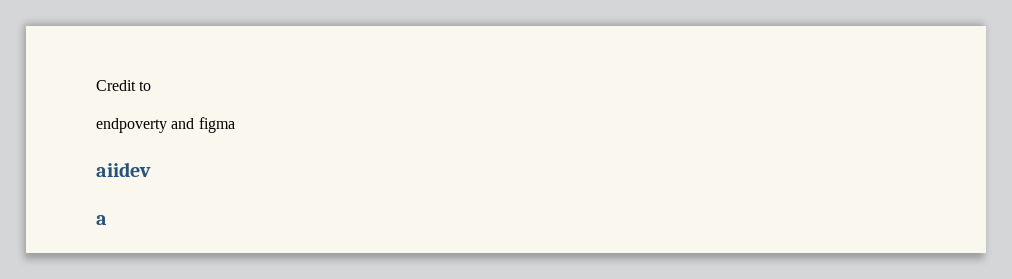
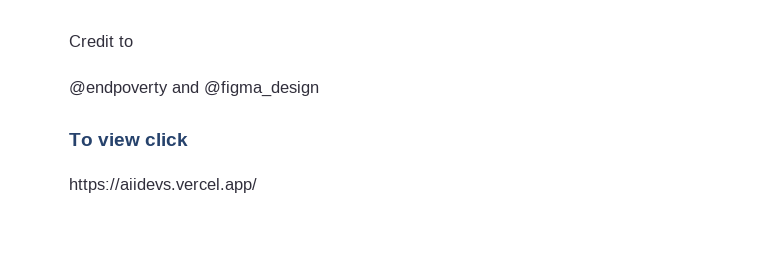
- endpoverty and figma
- aiidev
- a
+ @endpoverty and @figma_design
+ To view click
+ https://aiidevs.vercel.app/

